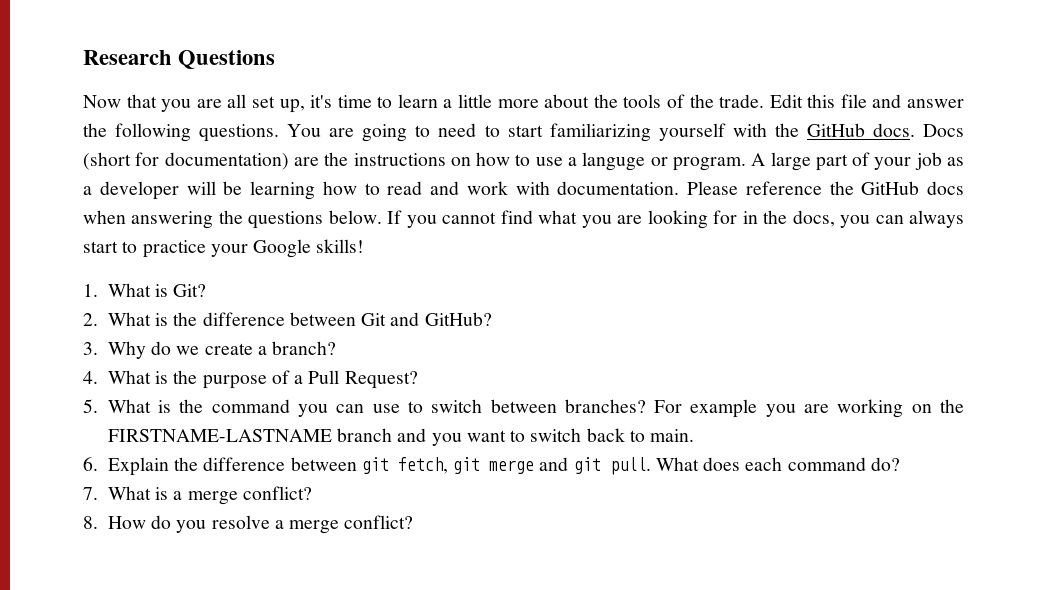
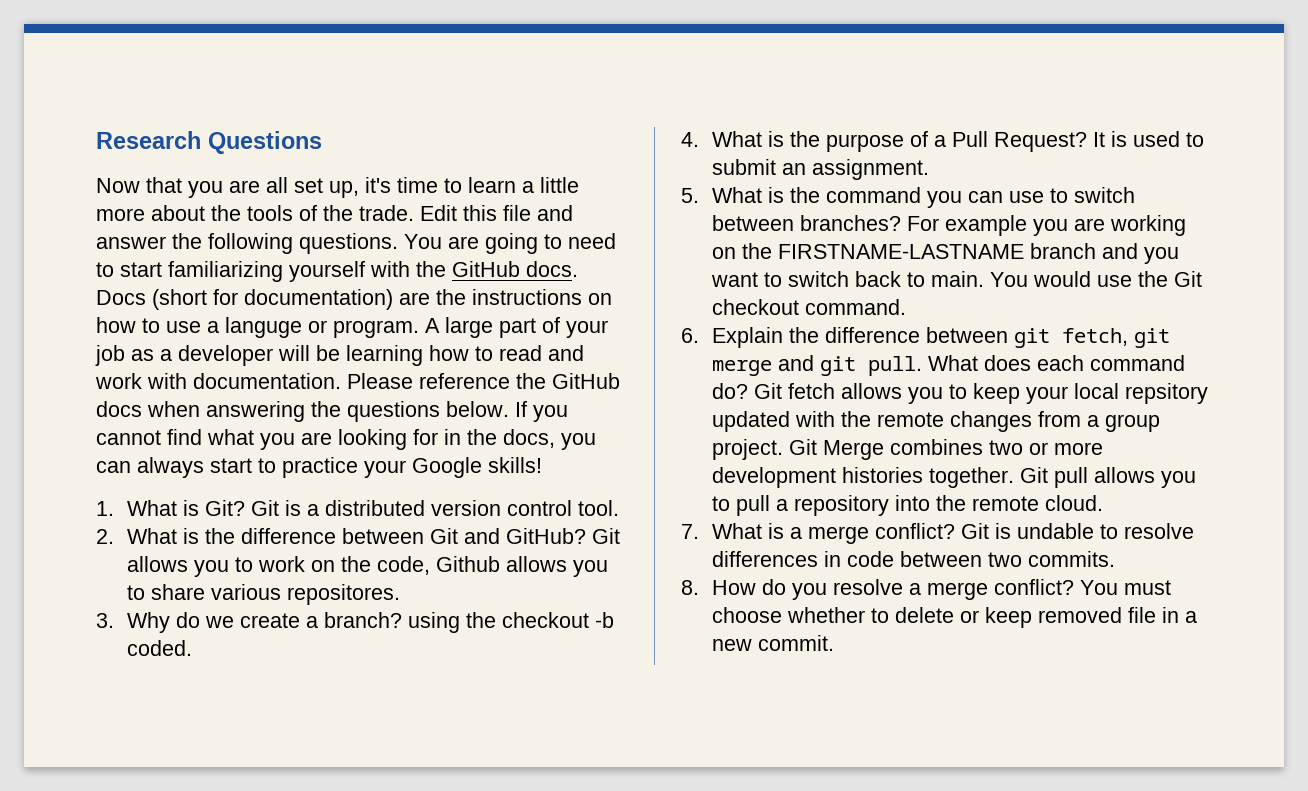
+ Git is a distributed version control tool.
+ Git allows you to work on the code, Github allows you to share various repositores.
- 3. Why do we create a branch?
+ 3. Why do we create a branch? using the checkout -b coded.
+ It is used to submit an assignment.
+ You would use the Git checkout command.
+ Git fetch allows you to keep your local repsitory updated with the remote changes from a group project. Git Merge combines two or more development histories together. Git pull allows you to pull a repository into the remote cloud.
+ Git is undable to resolve differences in code between two commits.
+ You must choose whether to delete or keep removed file in a new commit.

